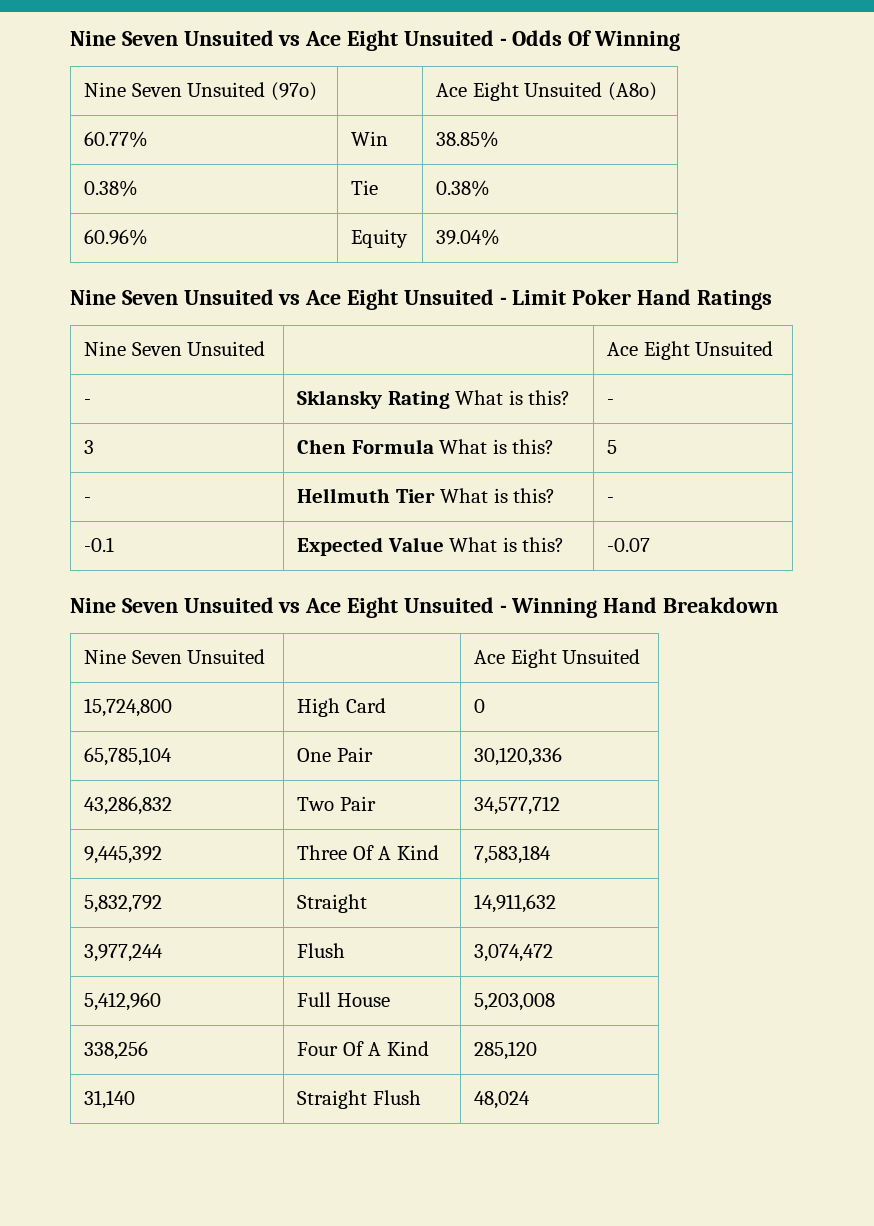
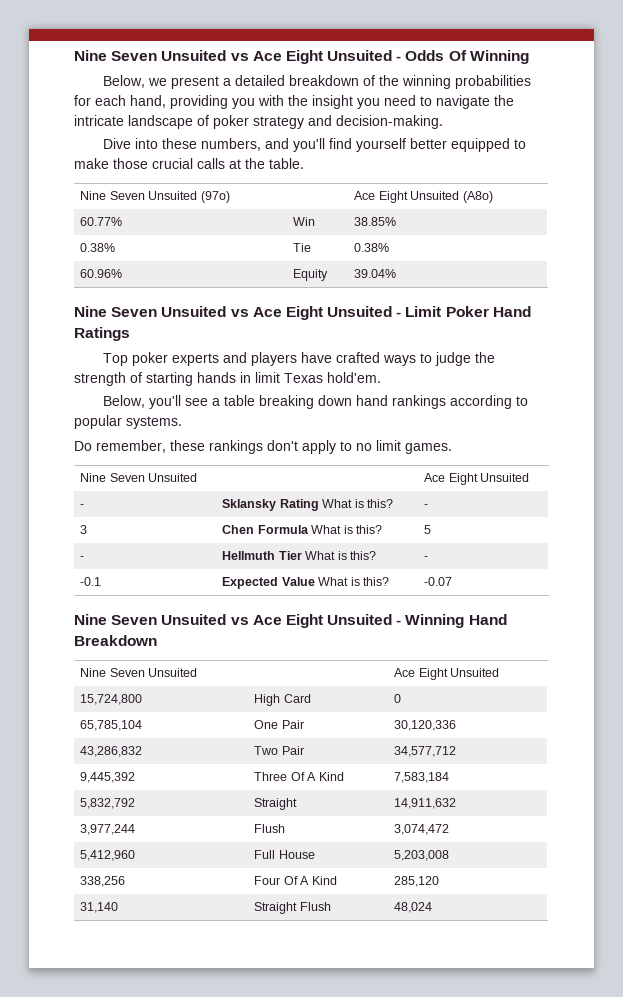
+ Below, we present a detailed breakdown of the winning probabilities for each hand, providing you with the insight you need to navigate the intricate landscape of poker strategy and decision-making.
+ Dive into these numbers, and you'll find yourself better equipped to make those crucial calls at the table.
+ Top poker experts and players have crafted ways to judge the strength of starting hands in limit Texas hold'em.
+ Below, you'll see a table breaking down hand rankings according to popular systems.
+ Do remember, these rankings don't apply to no limit games.

